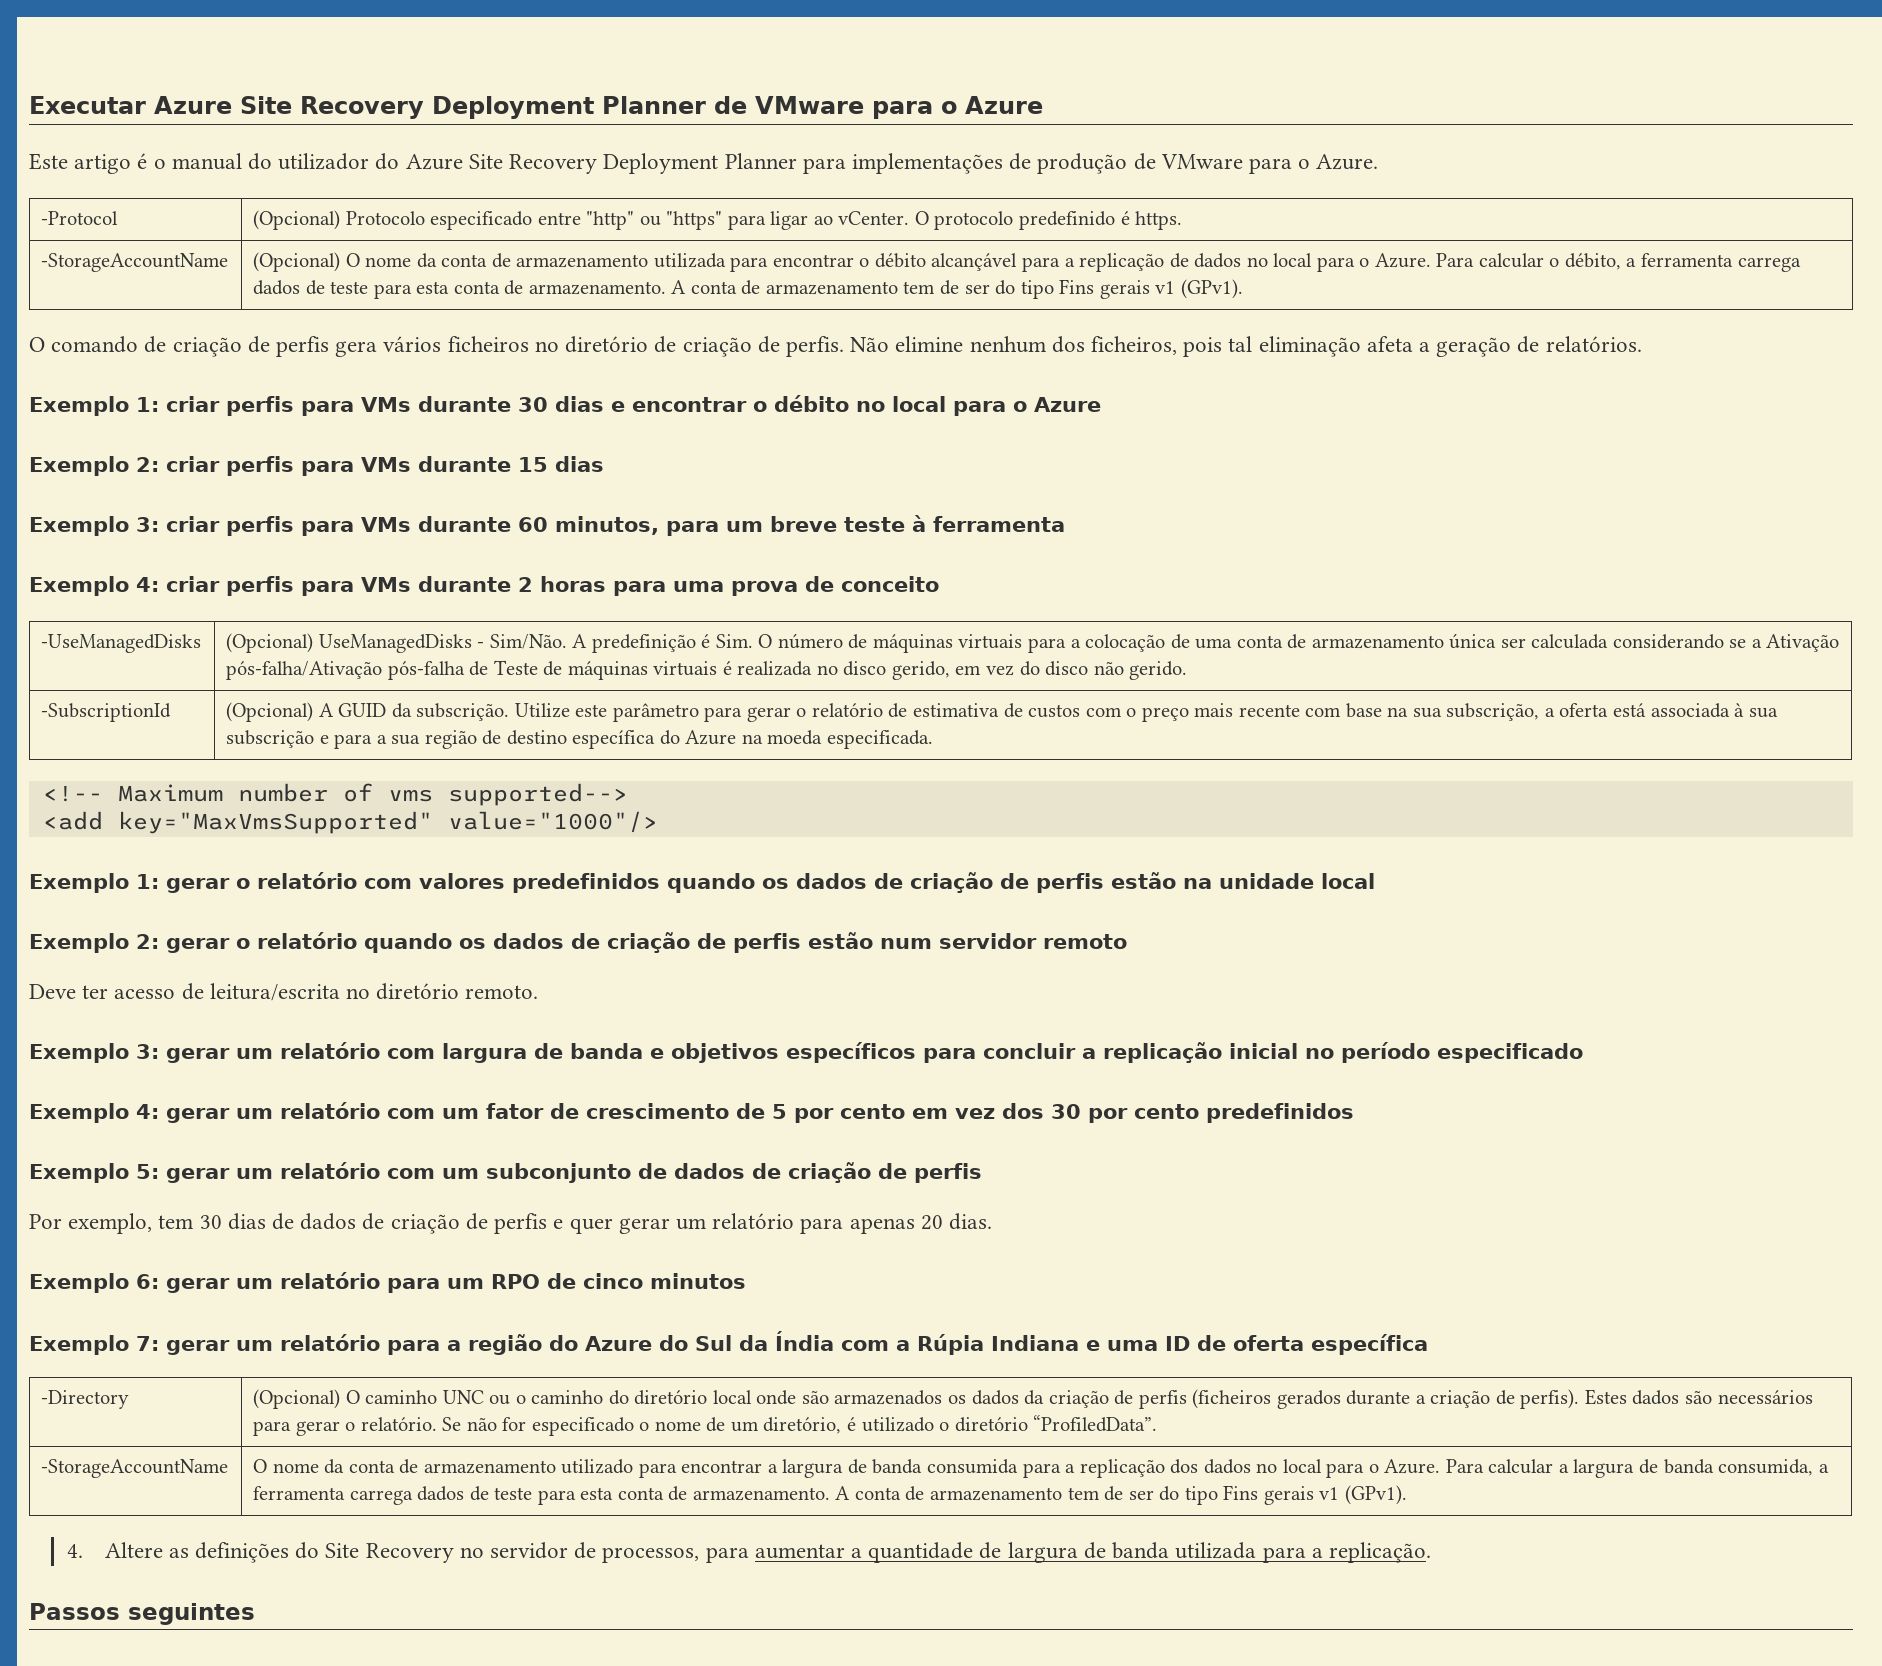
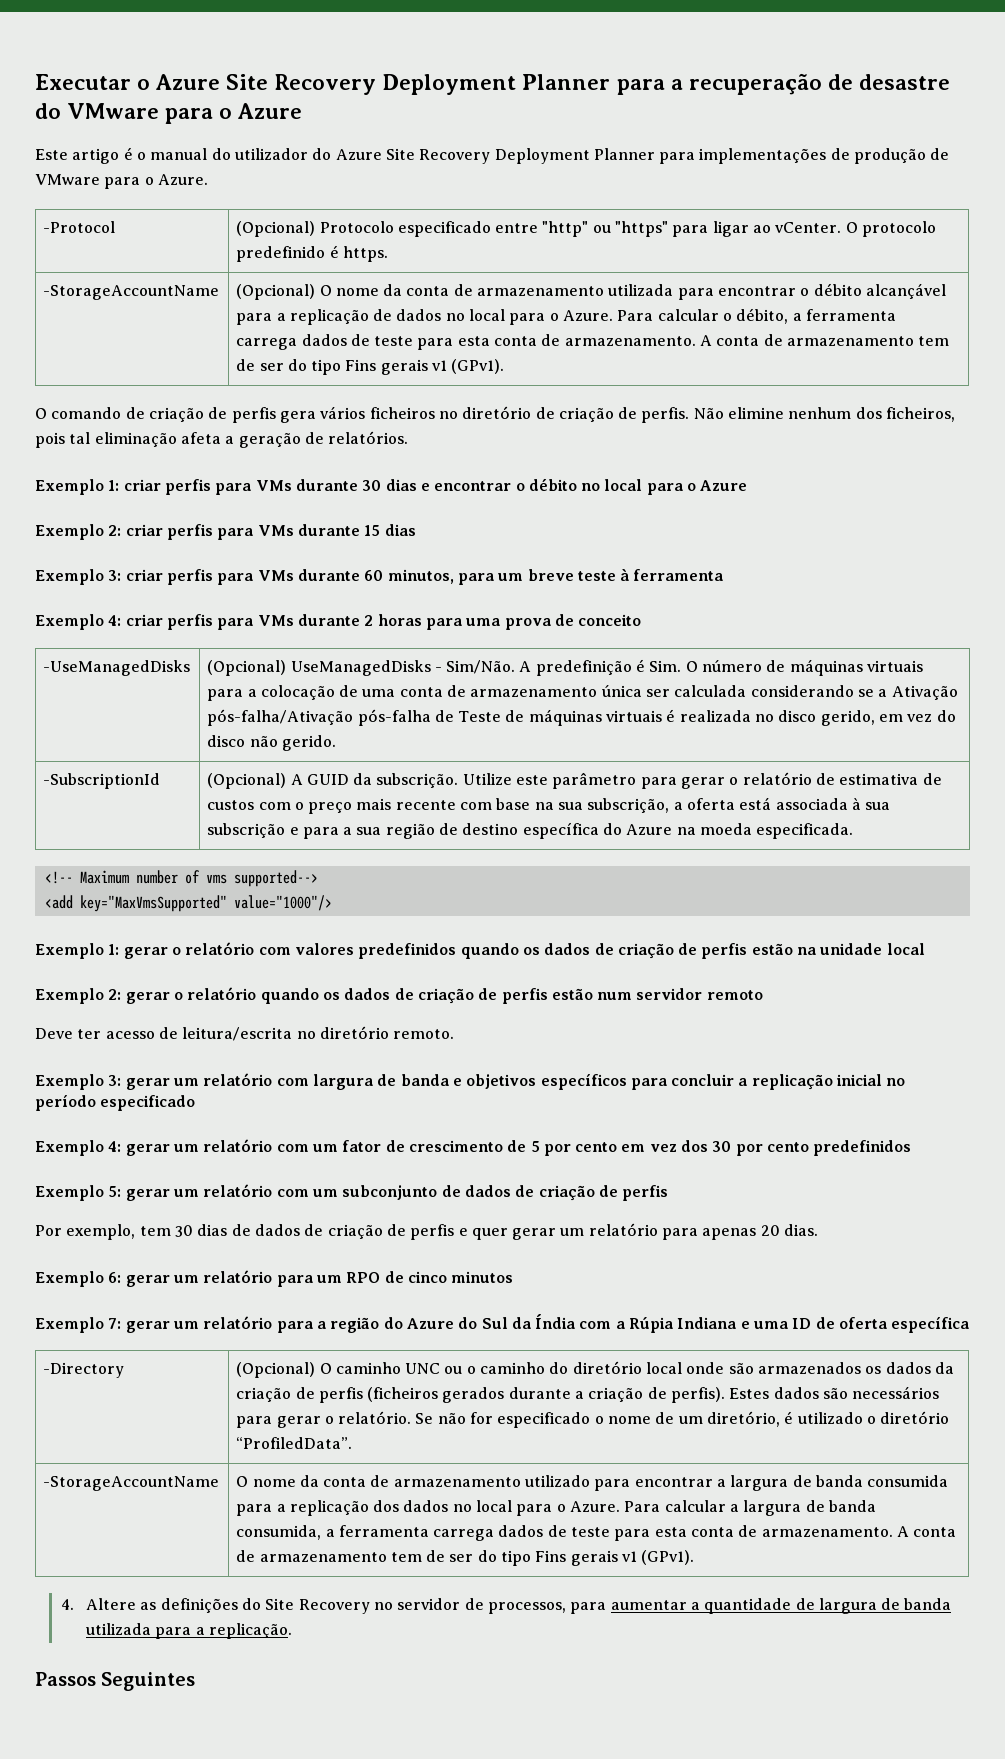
- Executar Azure Site Recovery Deployment Planner de VMware para o Azure
+ Executar o Azure Site Recovery Deployment Planner para a recuperação de desastre do VMware para o Azure
- Passos seguintes
+ Passos Seguintes

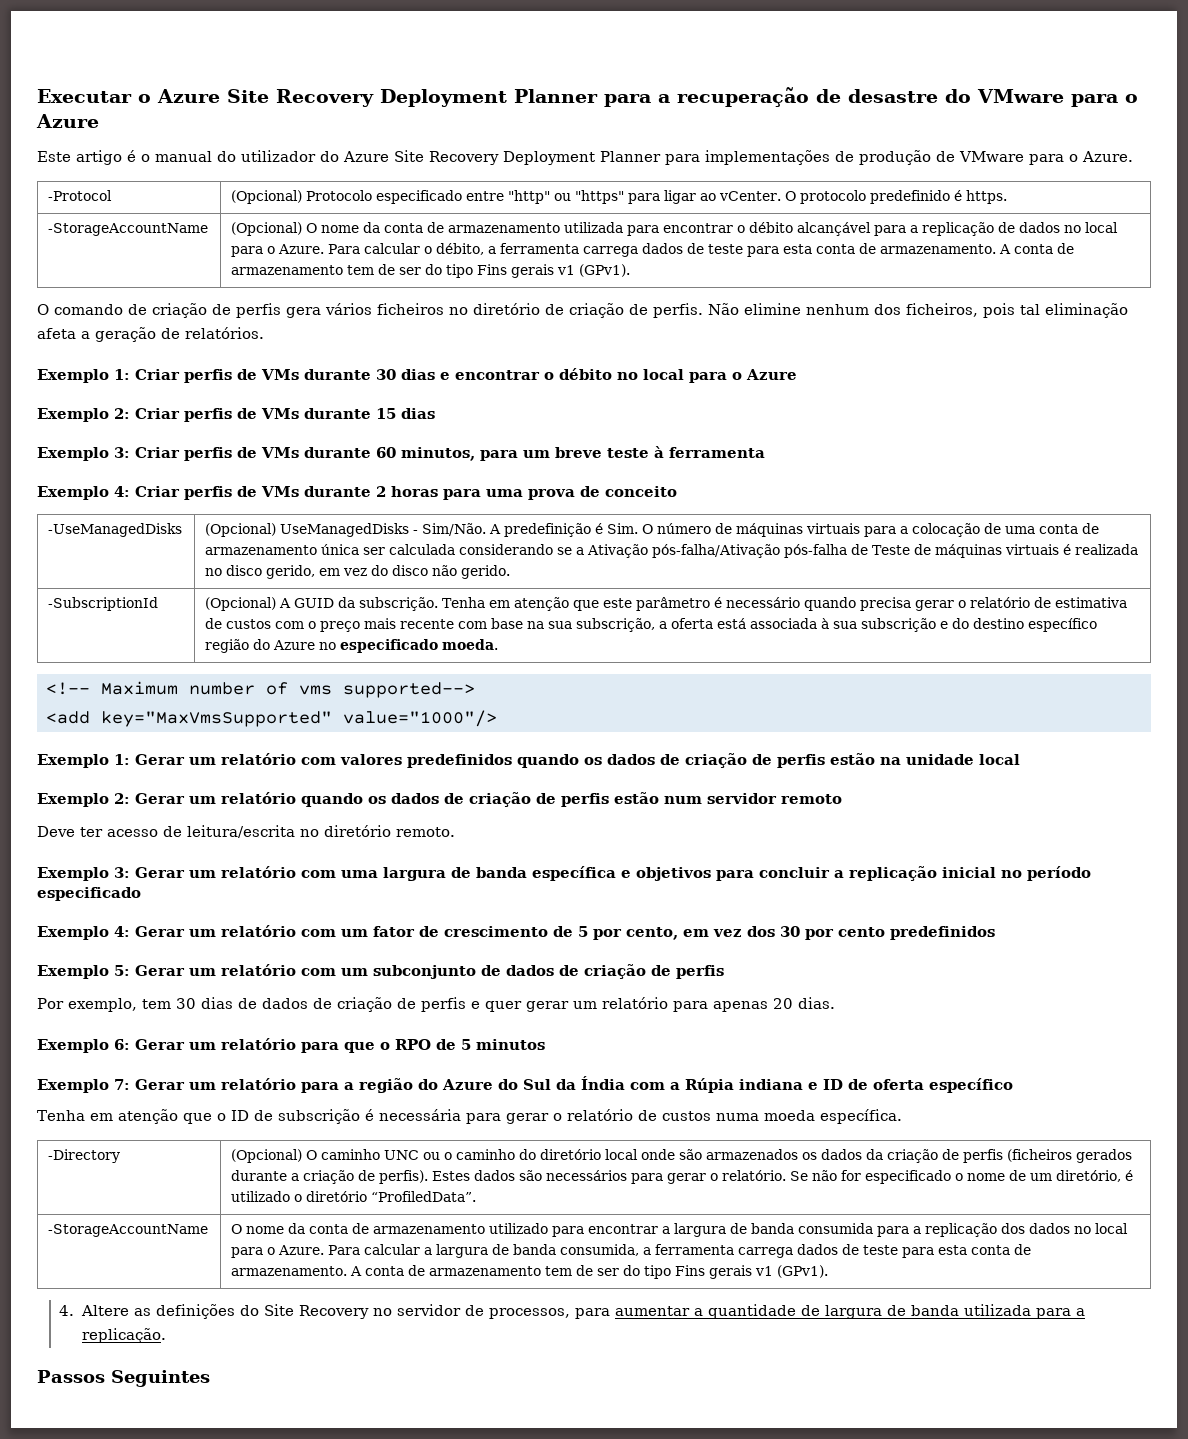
- Exemplo 1: criar perfis para VMs durante 30 dias e encontrar o débito no local para o Azure
+ Exemplo 1: Criar perfis de VMs durante 30 dias e encontrar o débito no local para o Azure
- Exemplo 2: criar perfis para VMs durante 15 dias
+ Exemplo 2: Criar perfis de VMs durante 15 dias
- Exemplo 3: criar perfis para VMs durante 60 minutos, para um breve teste à ferramenta
+ Exemplo 3: Criar perfis de VMs durante 60 minutos, para um breve teste à ferramenta
- Exemplo 4: criar perfis para VMs durante 2 horas para uma prova de conceito
+ Exemplo 4: Criar perfis de VMs durante 2 horas para uma prova de conceito
- Utilize este parâmetro para gerar o relatório de estimativa de custos com o preço mais recente com base na sua subscrição, a oferta está associada à sua subscrição e para a sua região de destino específica do Azure na moeda especificada.
+ Tenha em atenção que este parâmetro é necessário quando precisa gerar o relatório de estimativa de custos com o preço mais recente com base na sua subscrição, a oferta está associada à sua subscrição e do destino específico região do Azure no especificado moeda.
- Exemplo 1: gerar o relatório com valores predefinidos quando os dados de criação de perfis estão na unidade local
+ Exemplo 1: Gerar um relatório com valores predefinidos quando os dados de criação de perfis estão na unidade local
- Exemplo 2: gerar o relatório quando os dados de criação de perfis estão num servidor remoto
+ Exemplo 2: Gerar um relatório quando os dados de criação de perfis estão num servidor remoto
- Exemplo 3: gerar um relatório com largura de banda e objetivos específicos para concluir a replicação inicial no período especificado
+ Exemplo 3: Gerar um relatório com uma largura de banda específica e objetivos para concluir a replicação inicial no período especificado
- Exemplo 4: gerar um relatório com um fator de crescimento de 5 por cento em vez dos 30 por cento predefinidos
+ Exemplo 4: Gerar um relatório com um fator de crescimento de 5 por cento, em vez dos 30 por cento predefinidos
- Exemplo 5: gerar um relatório com um subconjunto de dados de criação de perfis
+ Exemplo 5: Gerar um relatório com um subconjunto de dados de criação de perfis
- Exemplo 6: gerar um relatório para um RPO de cinco minutos
+ Exemplo 6: Gerar um relatório para que o RPO de 5 minutos
- Exemplo 7: gerar um relatório para a região do Azure do Sul da Índia com a Rúpia Indiana e uma ID de oferta específica
+ Exemplo 7: Gerar um relatório para a região do Azure do Sul da Índia com a Rúpia indiana e ID de oferta específico
+ Tenha em atenção que o ID de subscrição é necessária para gerar o relatório de custos numa moeda específica.

